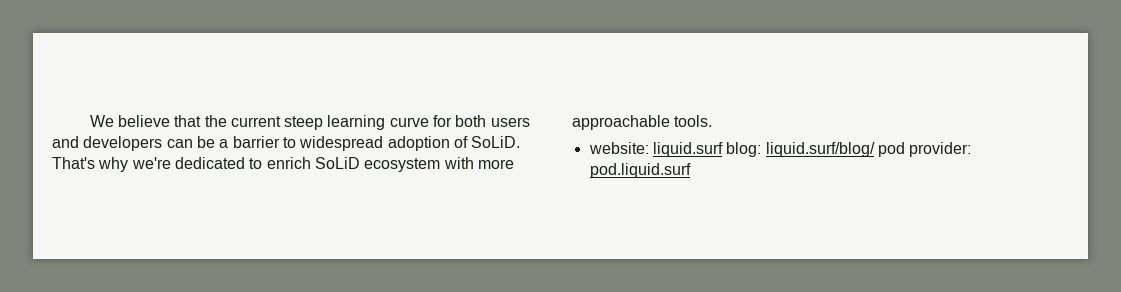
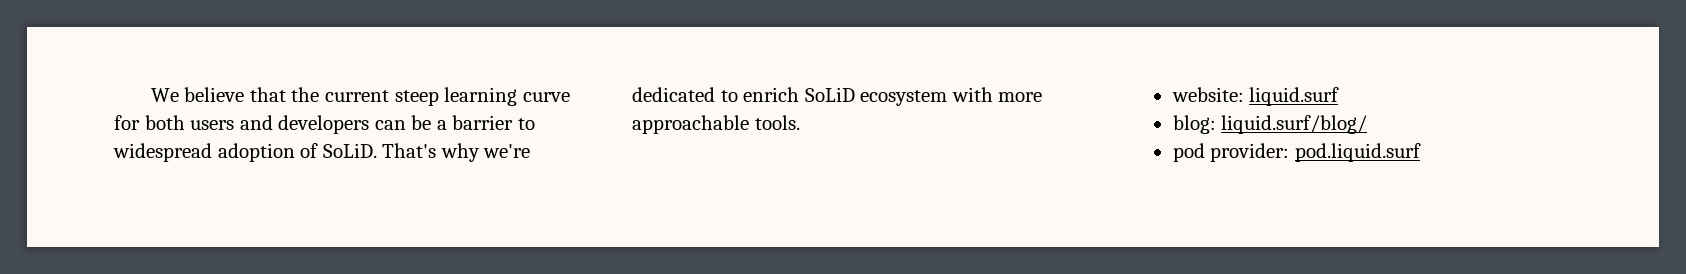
- website: liquid.surf blog: liquid.surf/blog/ pod provider: pod.liquid.surf
+ website: liquid.surf
+ blog: liquid.surf/blog/
+ pod provider: pod.liquid.surf

